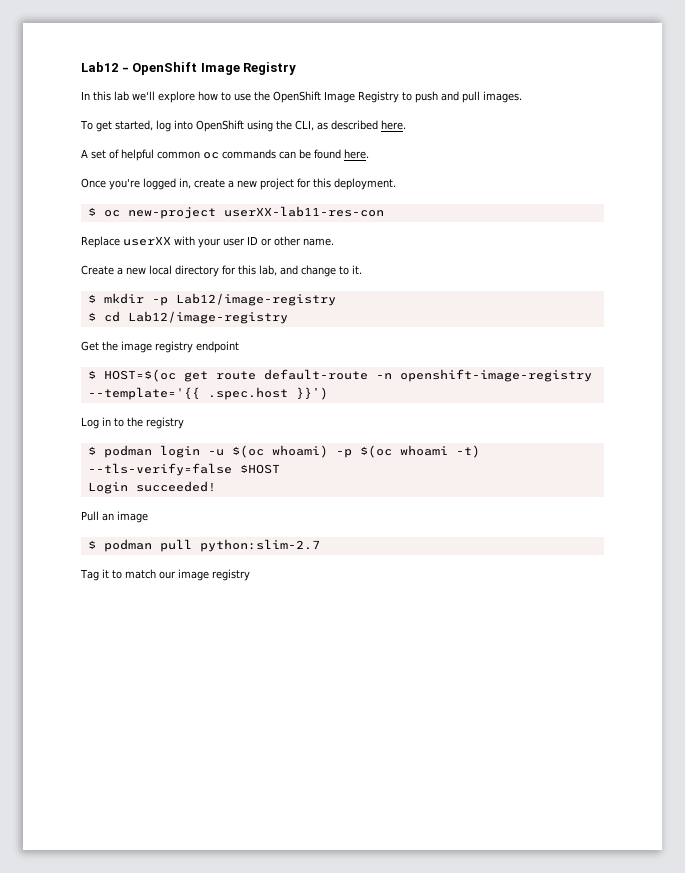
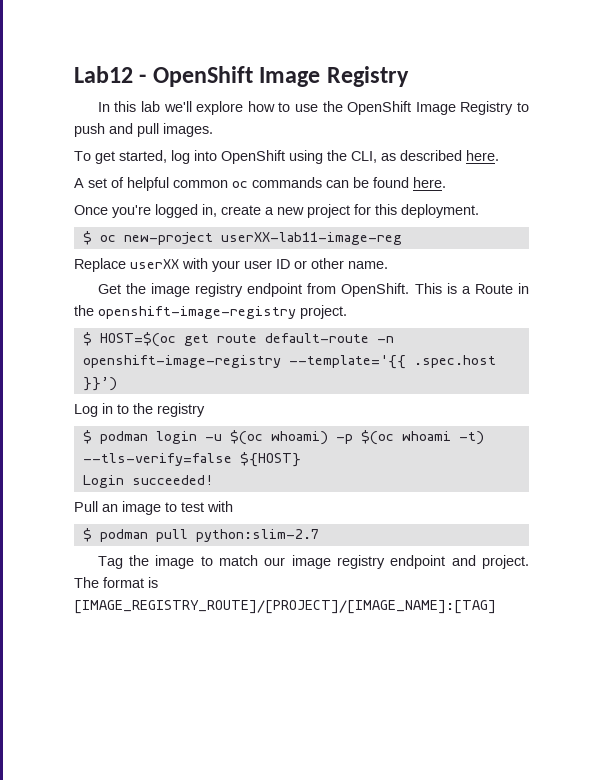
- $ oc new-project userXX-lab11-res-con
+ $ oc new-project userXX-lab11-image-reg
- Create a new local directory for this lab, and change to it.
- $ mkdir -p Lab12/image-registry
- $ cd Lab12/image-registry
- Get the image registry endpoint
+ Get the image registry endpoint from OpenShift. This is a Route in the openshift-image-registry project.
- $ podman login -u $(oc whoami) -p $(oc whoami -t) --tls-verify=false $HOST
+ $ podman login -u $(oc whoami) -p $(oc whoami -t) --tls-verify=false ${HOST}
- Pull an image
+ Pull an image to test with
- Tag it to match our image registry
+ Tag the image to match our image registry endpoint and project. The format is [IMAGE_REGISTRY_ROUTE]/[PROJECT]/[IMAGE_NAME]:[TAG]

